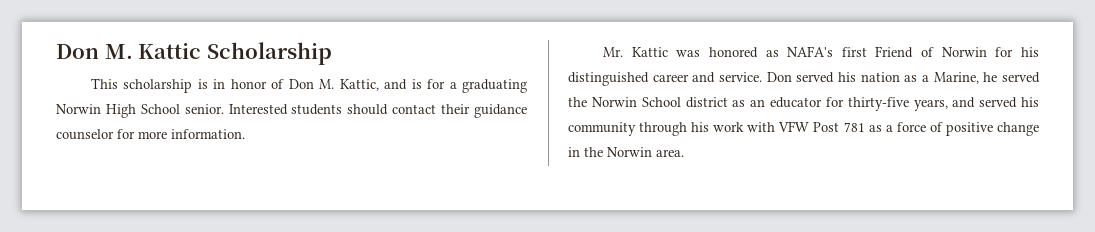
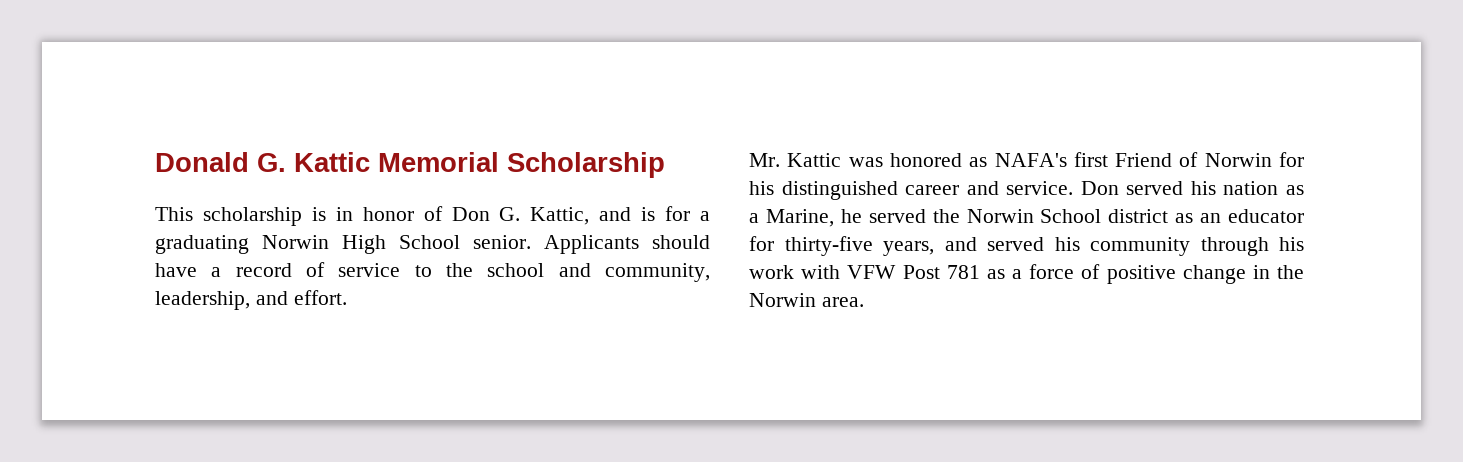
- Don M. Kattic Scholarship
+ Donald G. Kattic Memorial Scholarship
- This scholarship is in honor of Don M. Kattic, and is for a graduating Norwin High School senior.
+ This scholarship is in honor of Don G. Kattic, and is for a graduating Norwin High School senior.
- Interested students should contact their guidance counselor for more information.
+ Applicants should have a record of service to the school and community, leadership, and effort.

